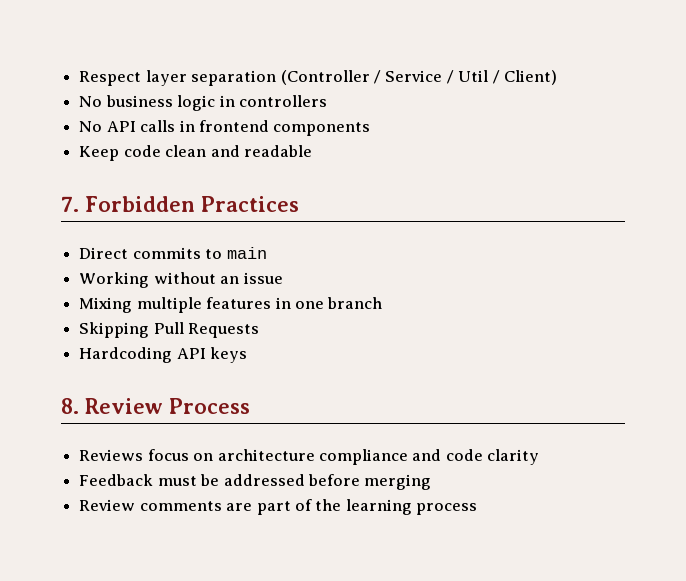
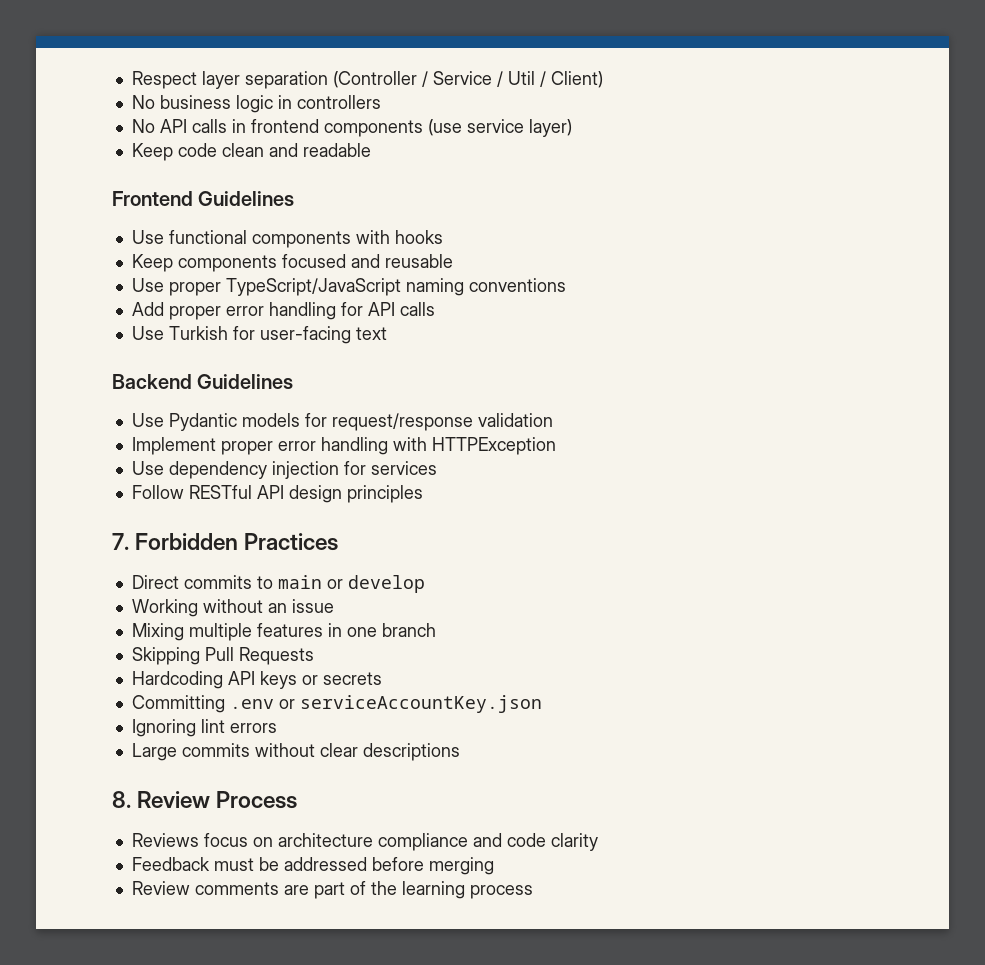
- No API calls in frontend components
+ No API calls in frontend components (use service layer)
+ Frontend Guidelines
+ Use functional components with hooks
+ Keep components focused and reusable
+ Use proper TypeScript/JavaScript naming conventions
+ Add proper error handling for API calls
+ Use Turkish for user-facing text
+ Backend Guidelines
+ Use Pydantic models for request/response validation
+ Implement proper error handling with HTTPException
+ Use dependency injection for services
+ Follow RESTful API design principles
- Direct commits to main
+ Direct commits to main or develop
- Hardcoding API keys
+ Hardcoding API keys or secrets
+ Committing .env or serviceAccountKey.json
+ Ignoring lint errors
+ Large commits without clear descriptions

